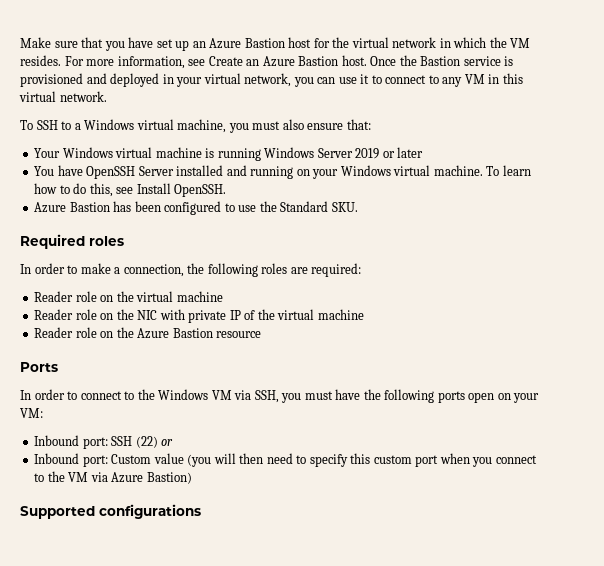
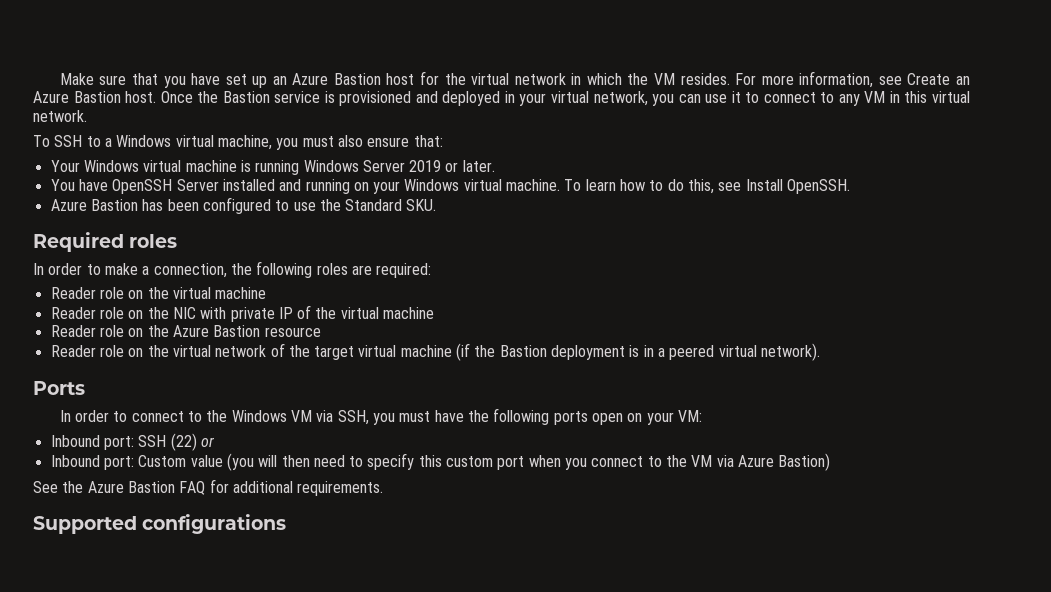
- Your Windows virtual machine is running Windows Server 2019 or later
+ Your Windows virtual machine is running Windows Server 2019 or later.
+ Reader role on the virtual network of the target virtual machine (if the Bastion deployment is in a peered virtual network).
+ See the Azure Bastion FAQ for additional requirements.

